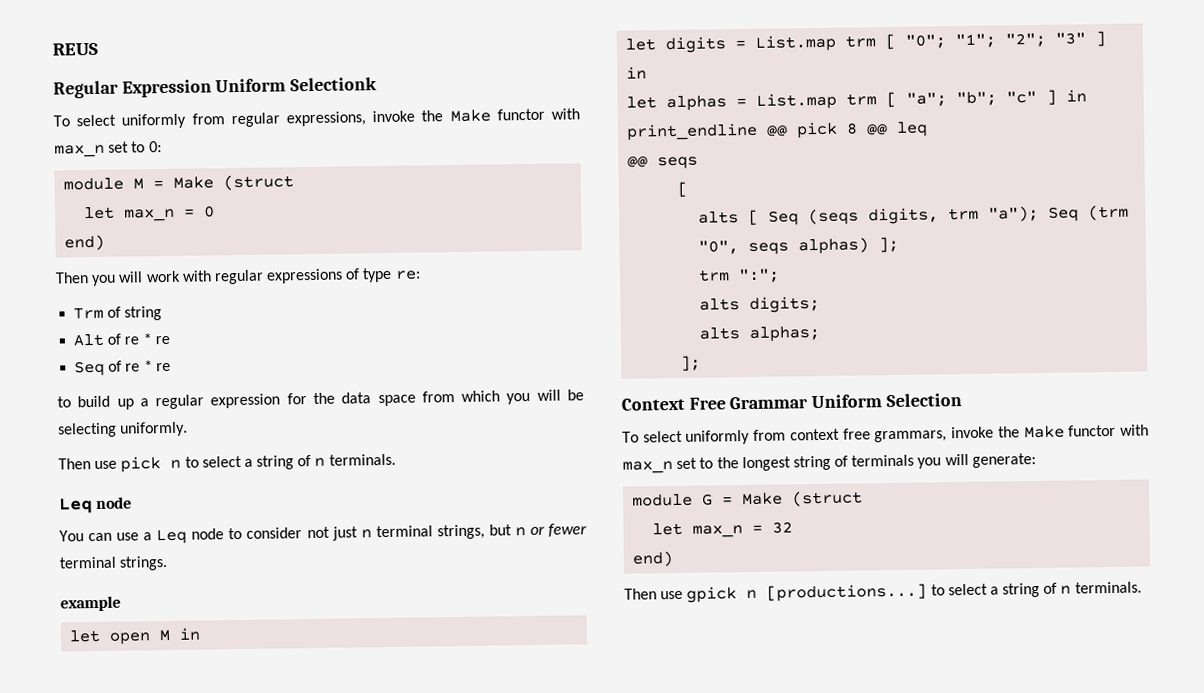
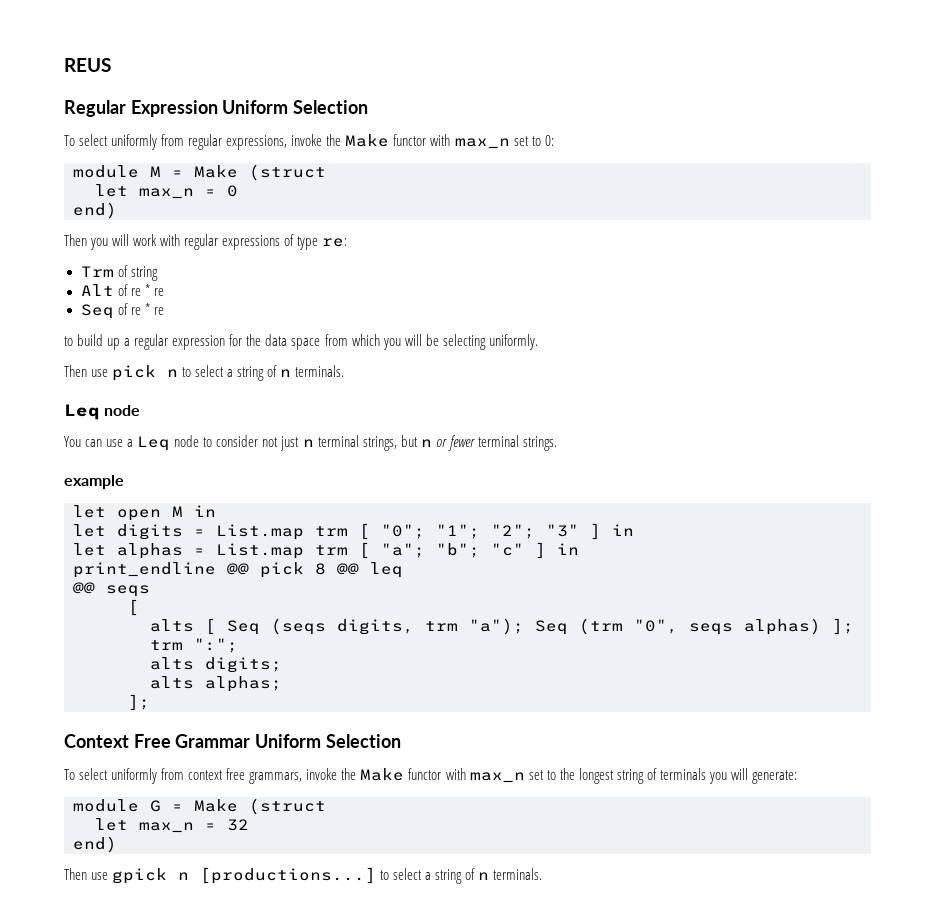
- Regular Expression Uniform Selectionk
+ Regular Expression Uniform Selection

